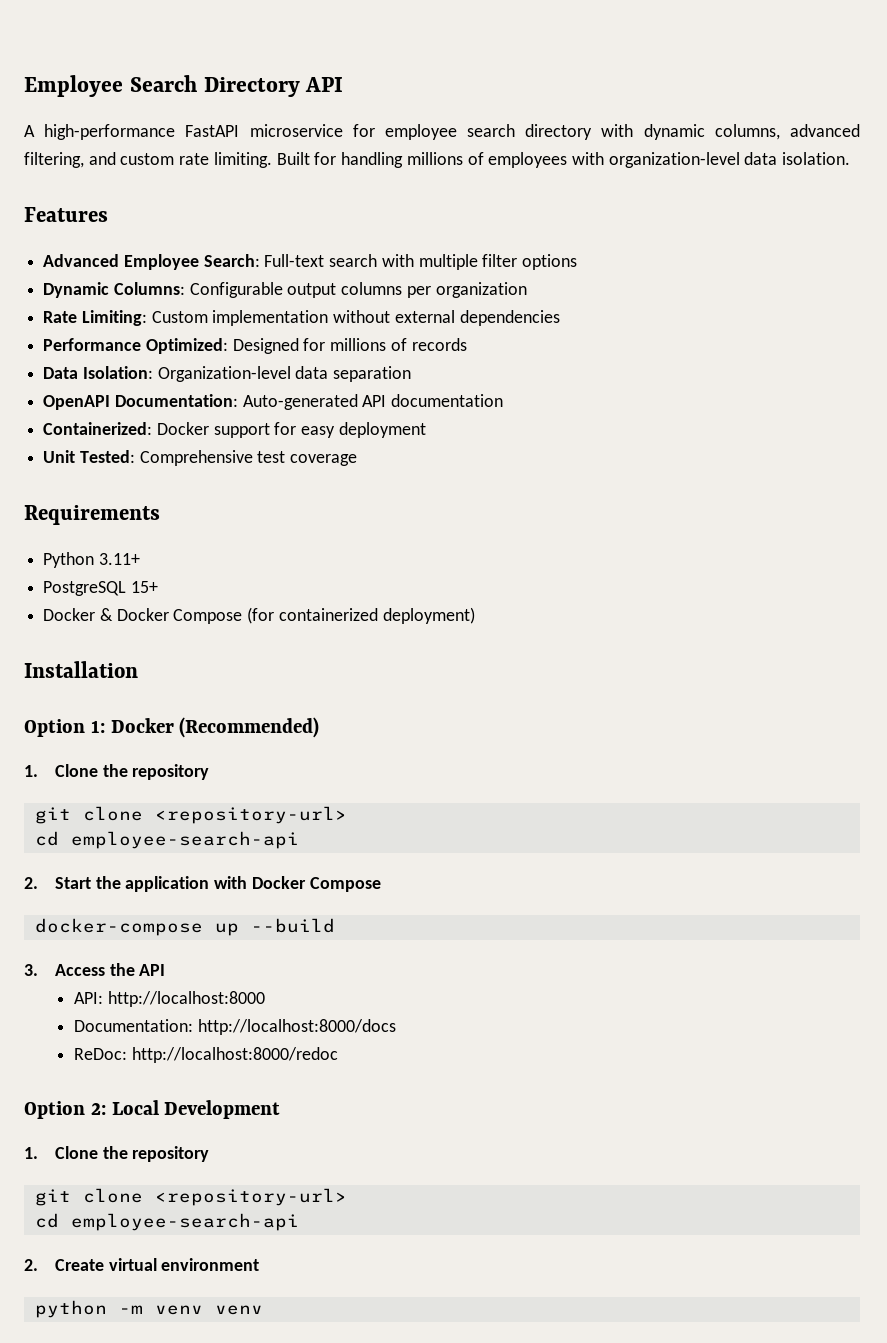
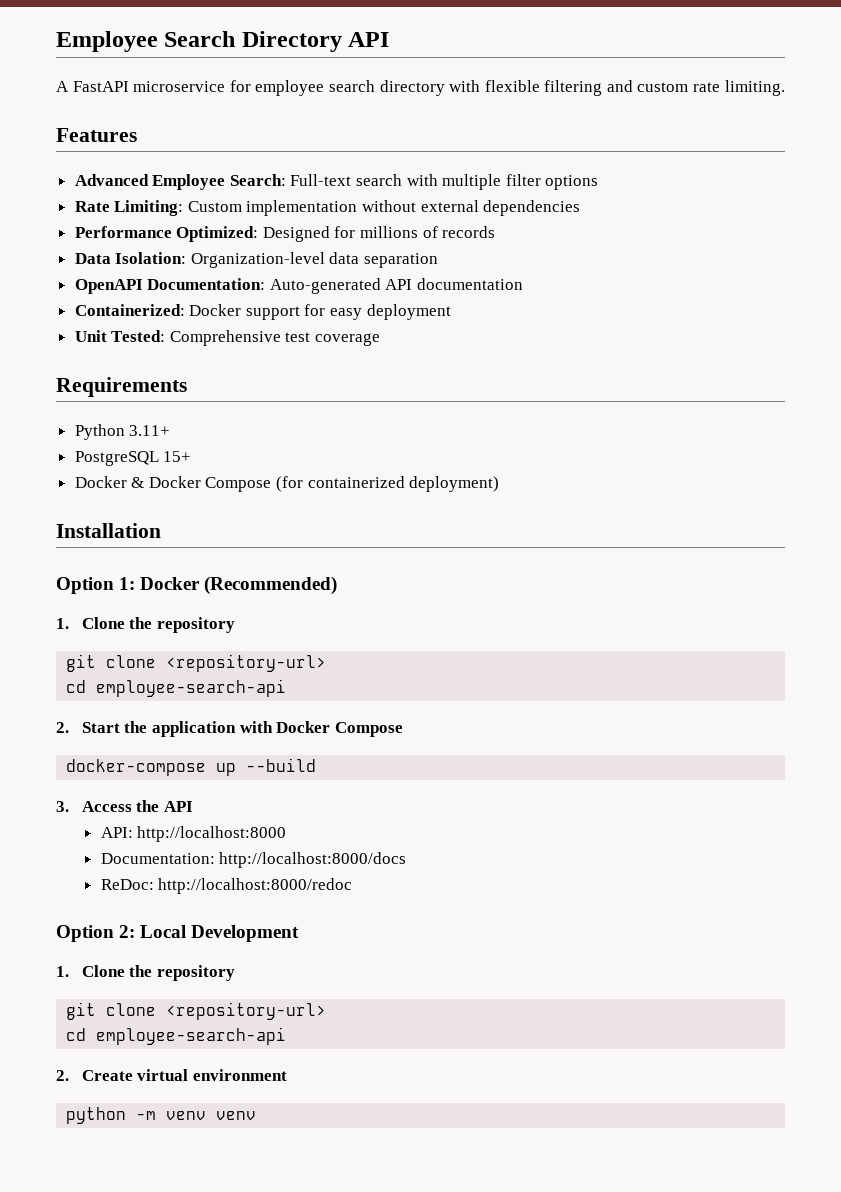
- A high-performance FastAPI microservice for employee search directory with dynamic columns, advanced filtering, and custom rate limiting. Built for handling millions of employees with organization-level data isolation.
+ A FastAPI microservice for employee search directory with flexible filtering and custom rate limiting.
- Dynamic Columns: Configurable output columns per organization

